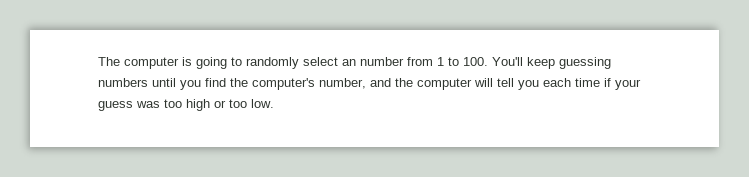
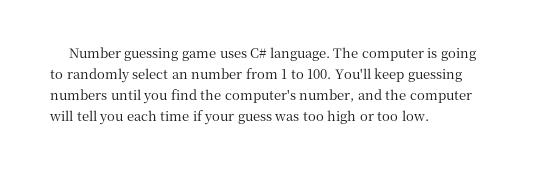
+ Number guessing game uses C# language.

